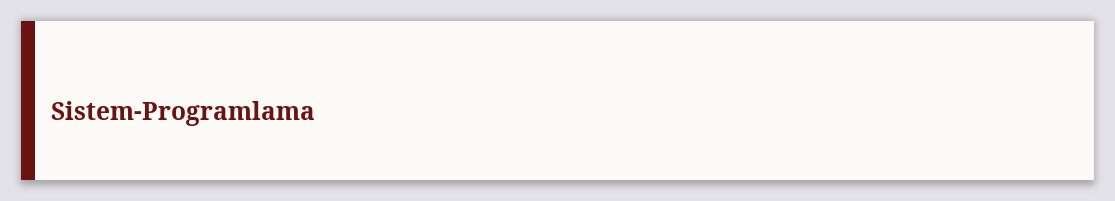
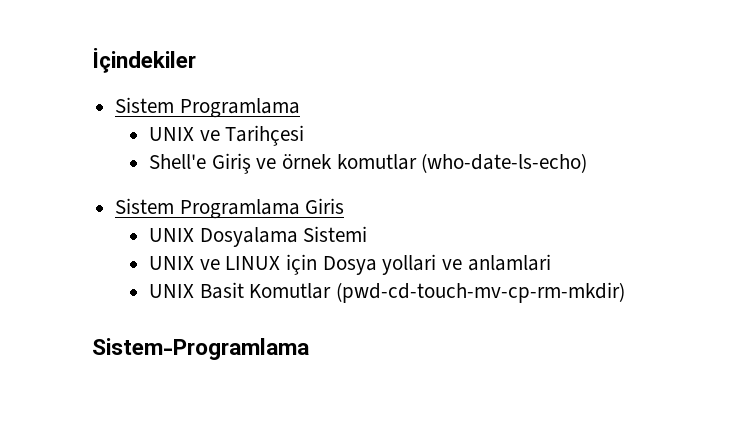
+ İçindekiler
+ Sistem Programlama
+ UNIX ve Tarihçesi
+ Shell'e Giriş ve örnek komutlar (who-date-ls-echo)
+ Sistem Programlama Giris
+ UNIX Dosyalama Sistemi
+ UNIX ve LINUX için Dosya yollari ve anlamlari
+ UNIX Basit Komutlar (pwd-cd-touch-mv-cp-rm-mkdir)

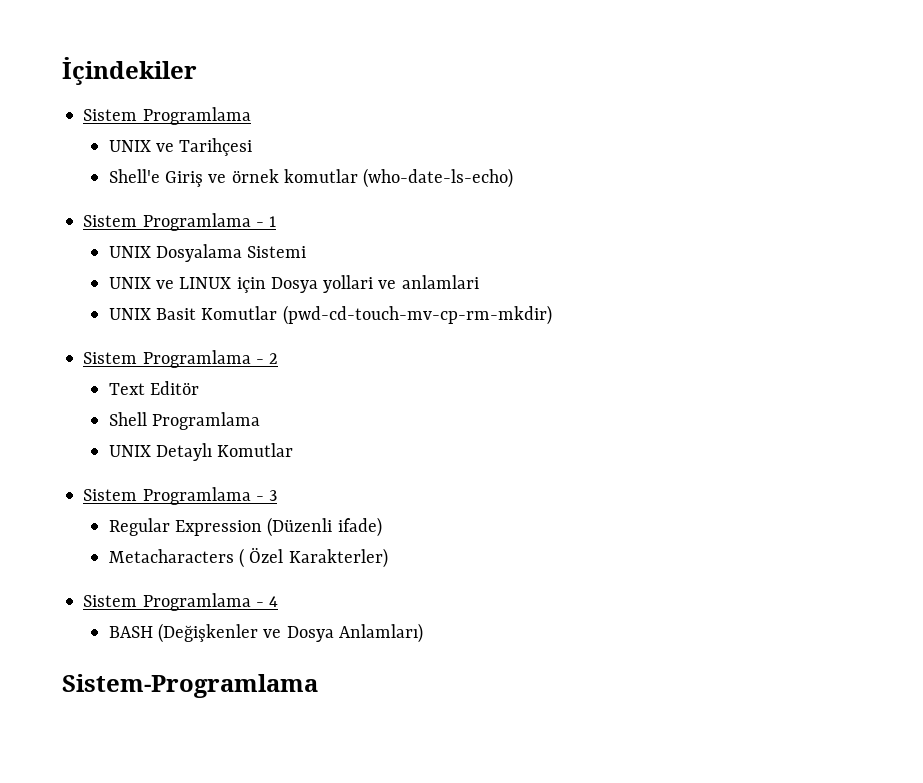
- Sistem Programlama Giris
+ Sistem Programlama - 1
+ Sistem Programlama - 2
+ Text Editör
+ Shell Programlama
+ UNIX Detaylı Komutlar
+ Sistem Programlama - 3
+ Regular Expression (Düzenli ifade)
+ Metacharacters ( Özel Karakterler)
+ Sistem Programlama - 4
+ BASH (Değişkenler ve Dosya Anlamları)

